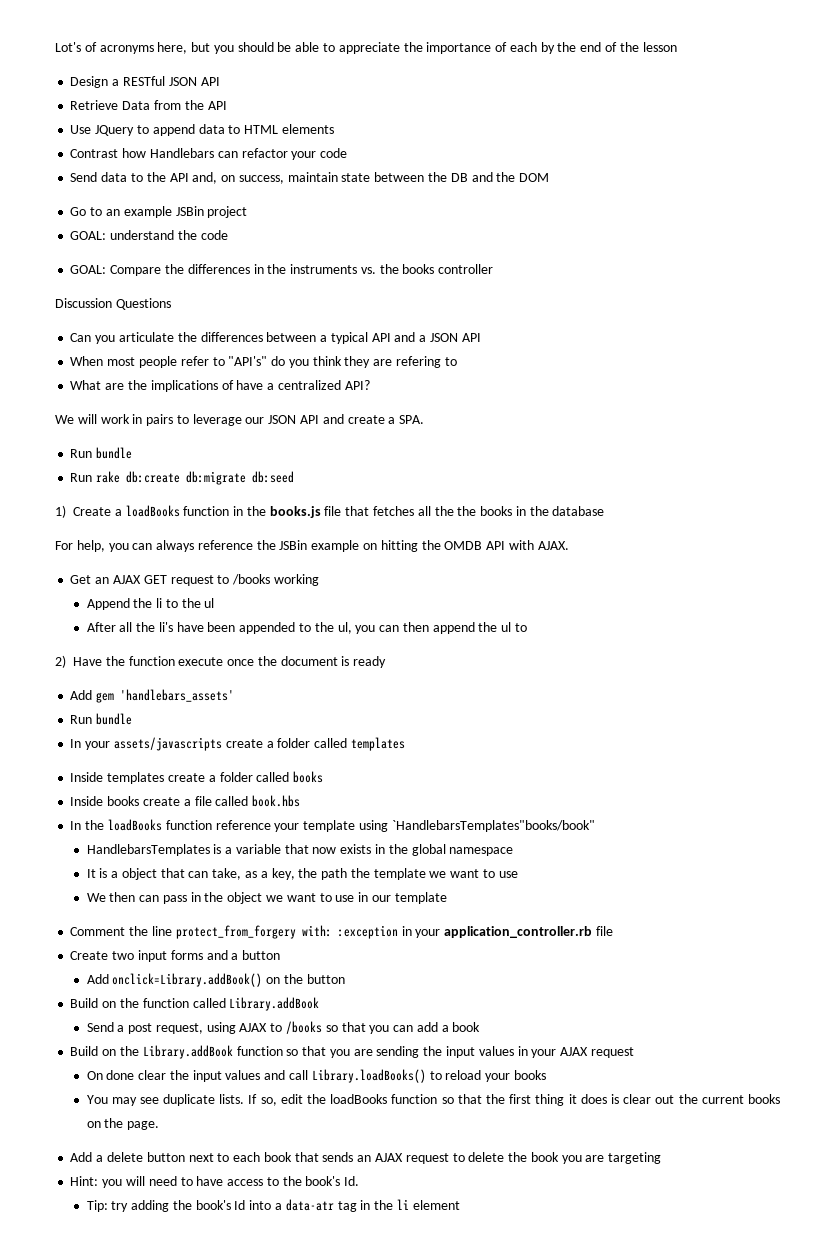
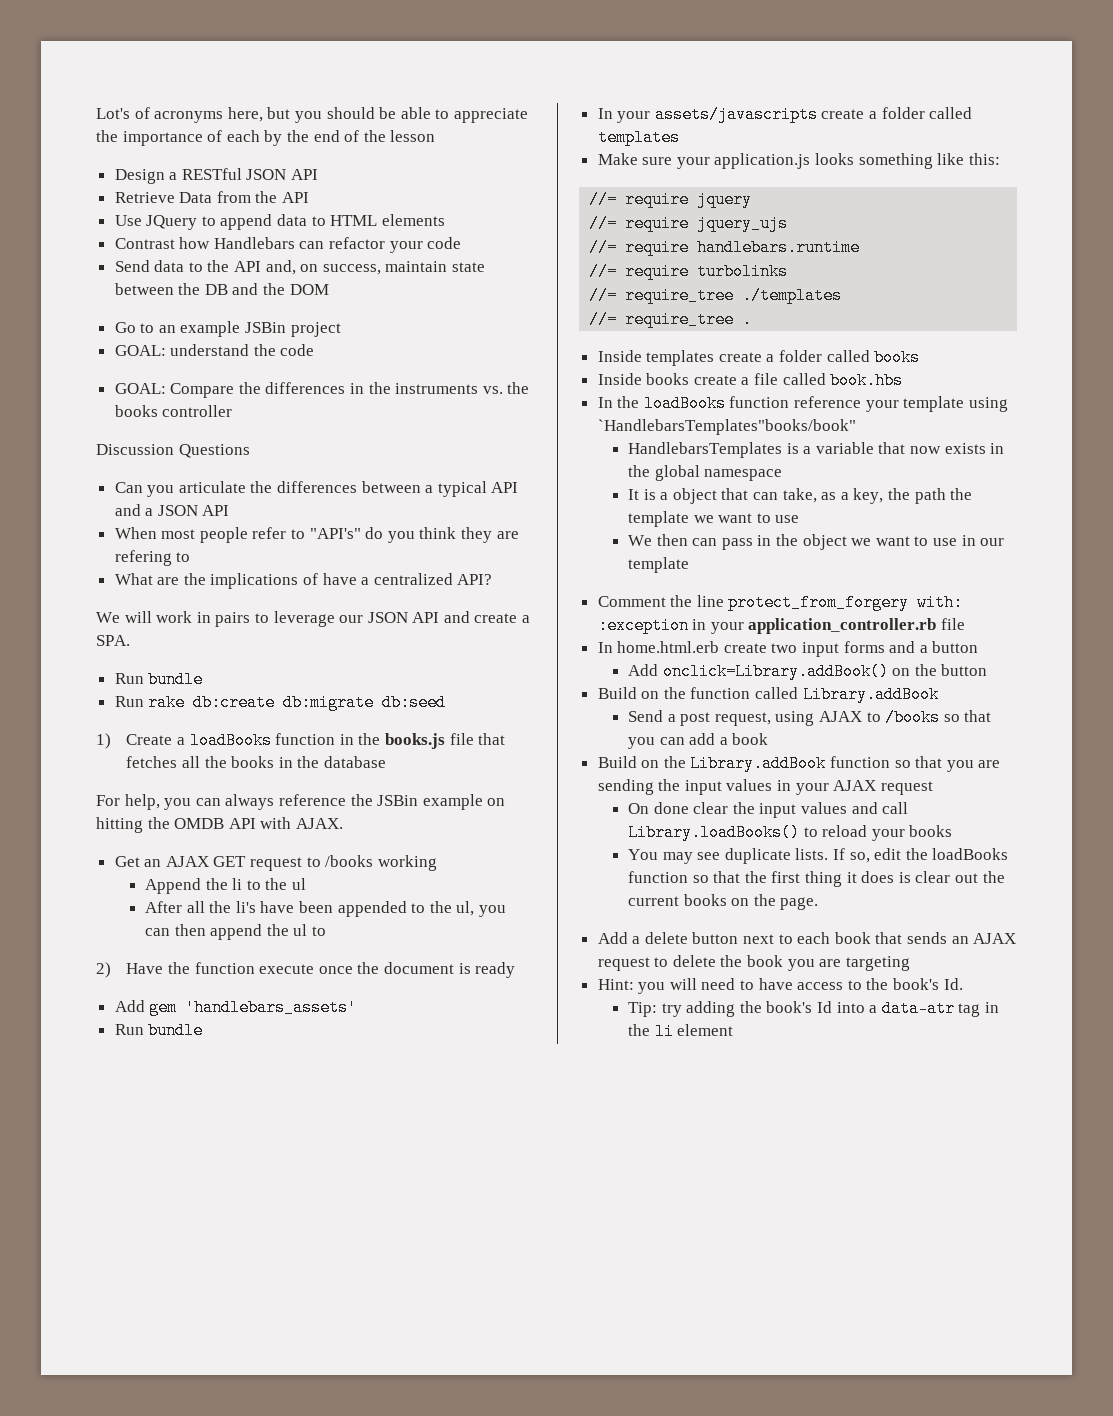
- 1) Create a loadBooks function in the books.js file that fetches all the the books in the database
+ 1) Create a loadBooks function in the books.js file that fetches all the books in the database
+ Make sure your application.js looks something like this:
+ //= require jquery
+ //= require jquery_ujs
+ //= require handlebars.runtime
+ //= require turbolinks
+ //= require_tree ./templates
+ //= require_tree .
- Create two input forms and a button
+ In home.html.erb create two input forms and a button

